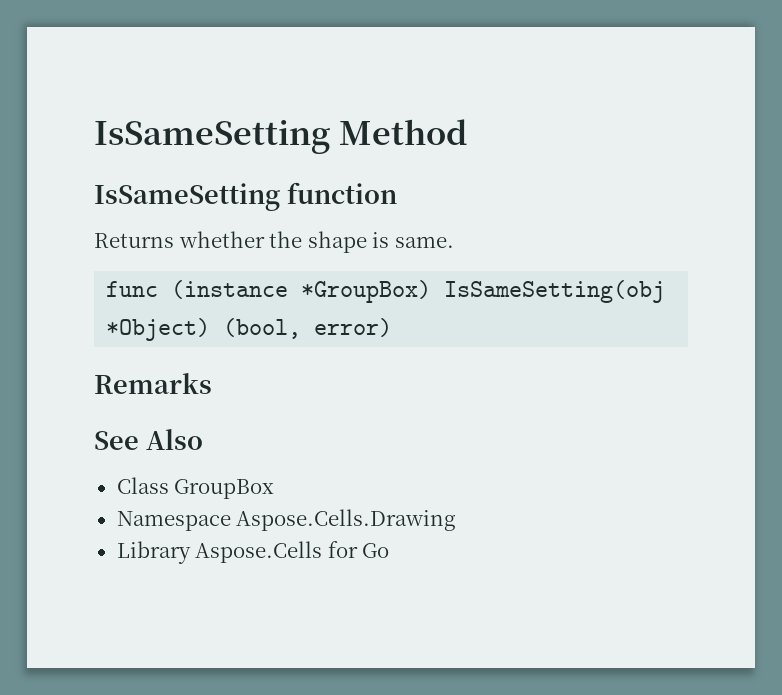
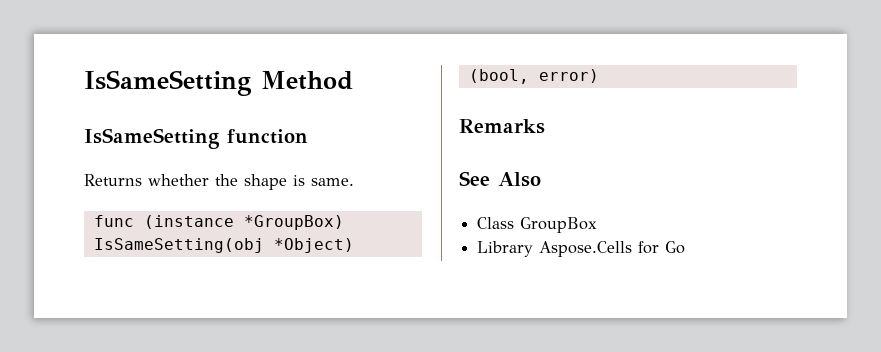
- Namespace Aspose.Cells.Drawing

